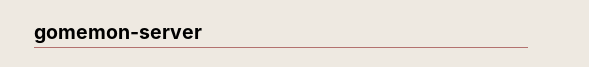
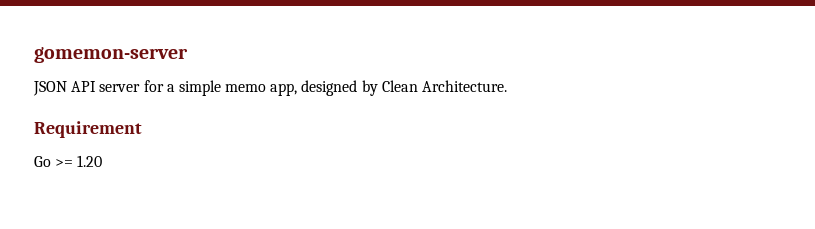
+ JSON API server for a simple memo app, designed by Clean Architecture.
+ Requirement
+ Go >= 1.20

